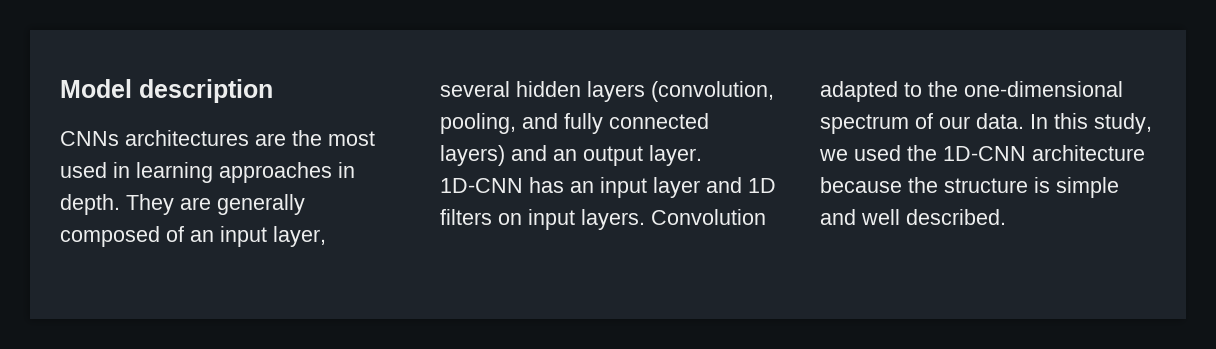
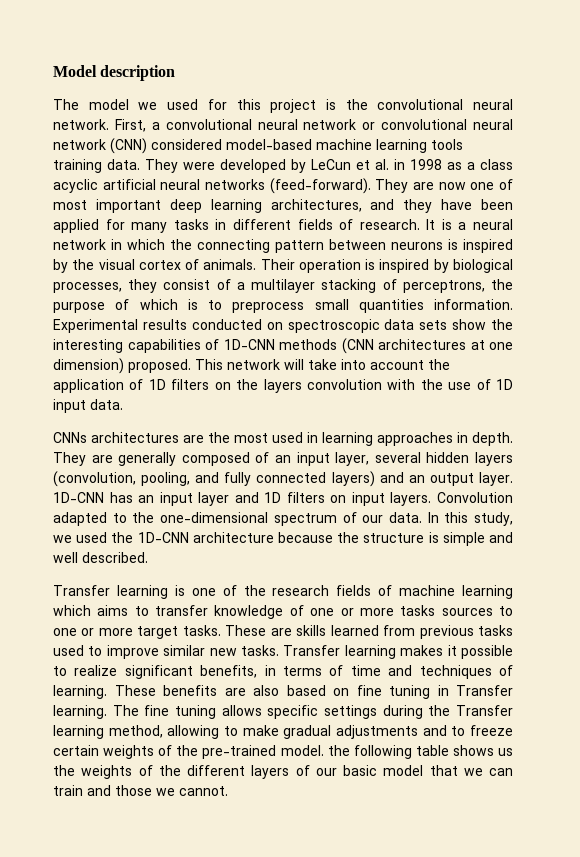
+ The model we used for this project is the convolutional neural network. First, a convolutional neural network or convolutional neural network (CNN) considered model-based machine learning tools training data. They were developed by LeCun et al. in 1998 as a class acyclic artificial neural networks (feed-forward). They are now one of most important deep learning architectures, and they have been applied for many tasks in different fields of research. It is a neural network in which the connecting pattern between neurons is inspired by the visual cortex of animals. Their operation is inspired by biological processes, they consist of a multilayer stacking of perceptrons, the purpose of which is to preprocess small quantities information. Experimental results conducted on spectroscopic data sets show the interesting capabilities of 1D-CNN methods (CNN architectures at one dimension) proposed. This network will take into account the application of 1D filters on the layers convolution with the use of 1D input data.
+ Transfer learning is one of the research fields of machine learning which aims to transfer knowledge of one or more tasks sources to one or more target tasks. These are skills learned from previous tasks used to improve similar new tasks. Transfer learning makes it possible to realize significant benefits, in terms of time and techniques of learning. These benefits are also based on fine tuning in Transfer learning. The fine tuning allows specific settings during the Transfer learning method, allowing to make gradual adjustments and to freeze certain weights of the pre-trained model. the following table shows us the weights of the different layers of our basic model that we can train and those we cannot.

